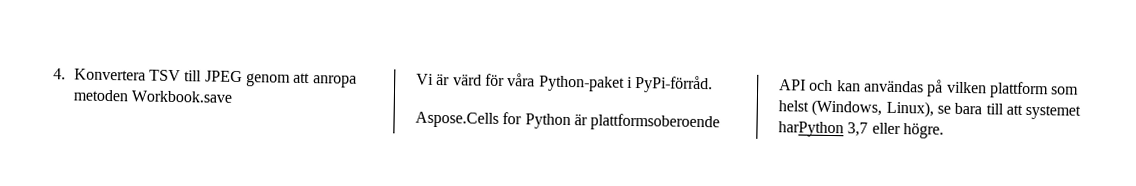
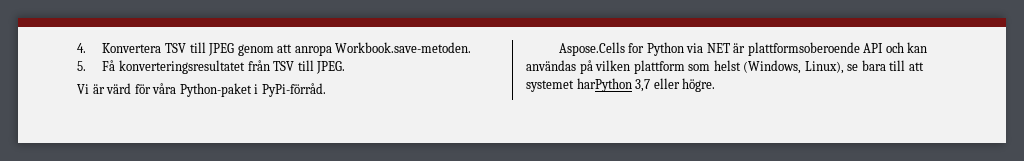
- 4. Konvertera TSV till JPEG genom att anropa metoden Workbook.save
+ 4. Konvertera TSV till JPEG genom att anropa Workbook.save-metoden.
+ 5. Få konverteringsresultatet från TSV till JPEG.
- Aspose.Cells for Python är plattformsoberoende API och kan användas på vilken plattform som helst (Windows, Linux), se bara till att systemet harPython 3,7 eller högre.
+ Aspose.Cells for Python via NET är plattformsoberoende API och kan användas på vilken plattform som helst (Windows, Linux), se bara till att systemet harPython 3,7 eller högre.

